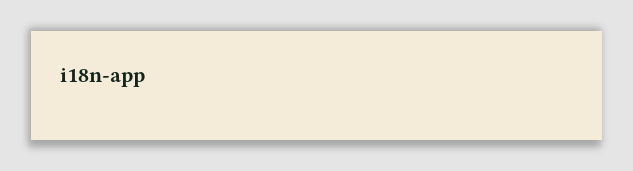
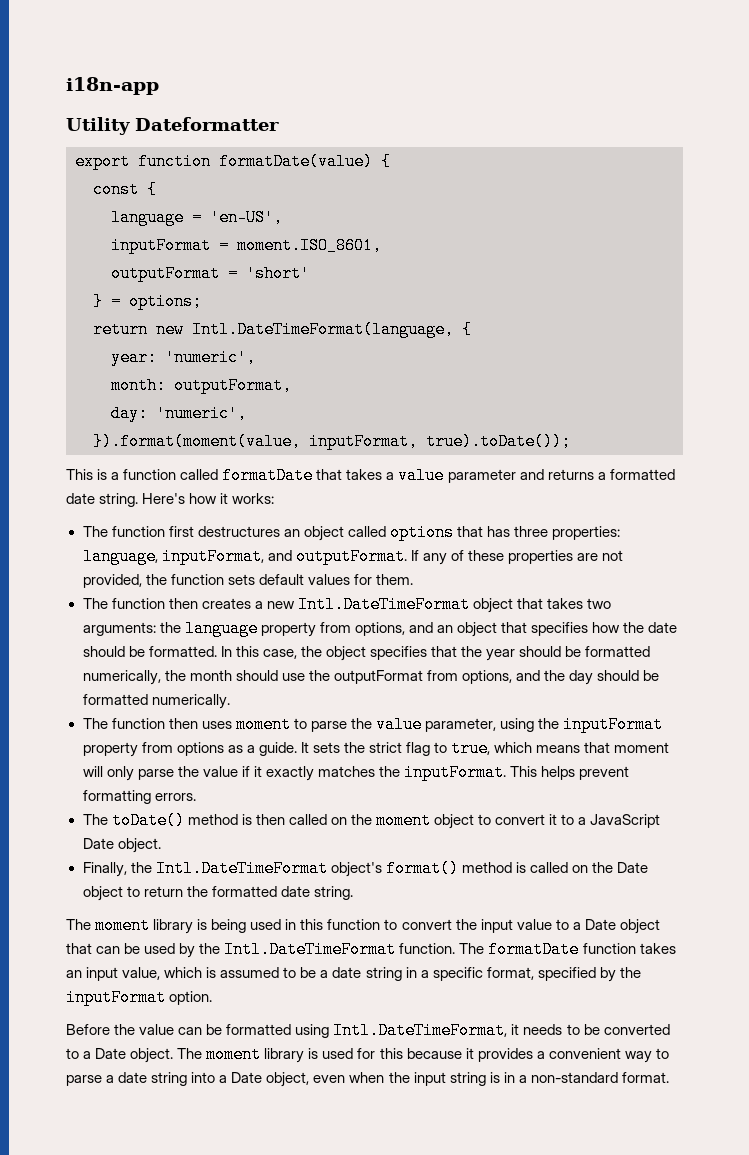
+ Utility Dateformatter
+ export function formatDate(value) {
+ const {
+ language = 'en-US',
+ inputFormat = moment.ISO_8601,
+ outputFormat = 'short'
+ } = options;
+ return new Intl.DateTimeFormat(language, {
+ year: 'numeric',
+ month: outputFormat,
+ day: 'numeric',
+ }).format(moment(value, inputFormat, true).toDate());
+ This is a function called formatDate that takes a value parameter and returns a formatted date string. Here's how it works:
+ The function first destructures an object called options that has three properties: language, inputFormat, and outputFormat. If any of these properties are not provided, the function sets default values for them.
+ The function then creates a new Intl.DateTimeFormat object that takes two arguments: the language property from options, and an object that specifies how the date should be formatted. In this case, the object specifies that the year should be formatted numerically, the month should use the outputFormat from options, and the day should be formatted numerically.
+ The function then uses moment to parse the value parameter, using the inputFormat property from options as a guide. It sets the strict flag to true, which means that moment will only parse the value if it exactly matches the inputFormat. This helps prevent formatting errors.
+ The toDate() method is then called on the moment object to convert it to a JavaScript Date object.
+ Finally, the Intl.DateTimeFormat object's format() method is called on the Date object to return the formatted date string.
+ The moment library is being used in this function to convert the input value to a Date object that can be used by the Intl.DateTimeFormat function. The formatDate function takes an input value, which is assumed to be a date string in a specific format, specified by the inputFormat option.
+ Before the value can be formatted using Intl.DateTimeFormat, it needs to be converted to a Date object. The moment library is used for this because it provides a convenient way to parse a date string into a Date object, even when the input string is in a non-standard format.

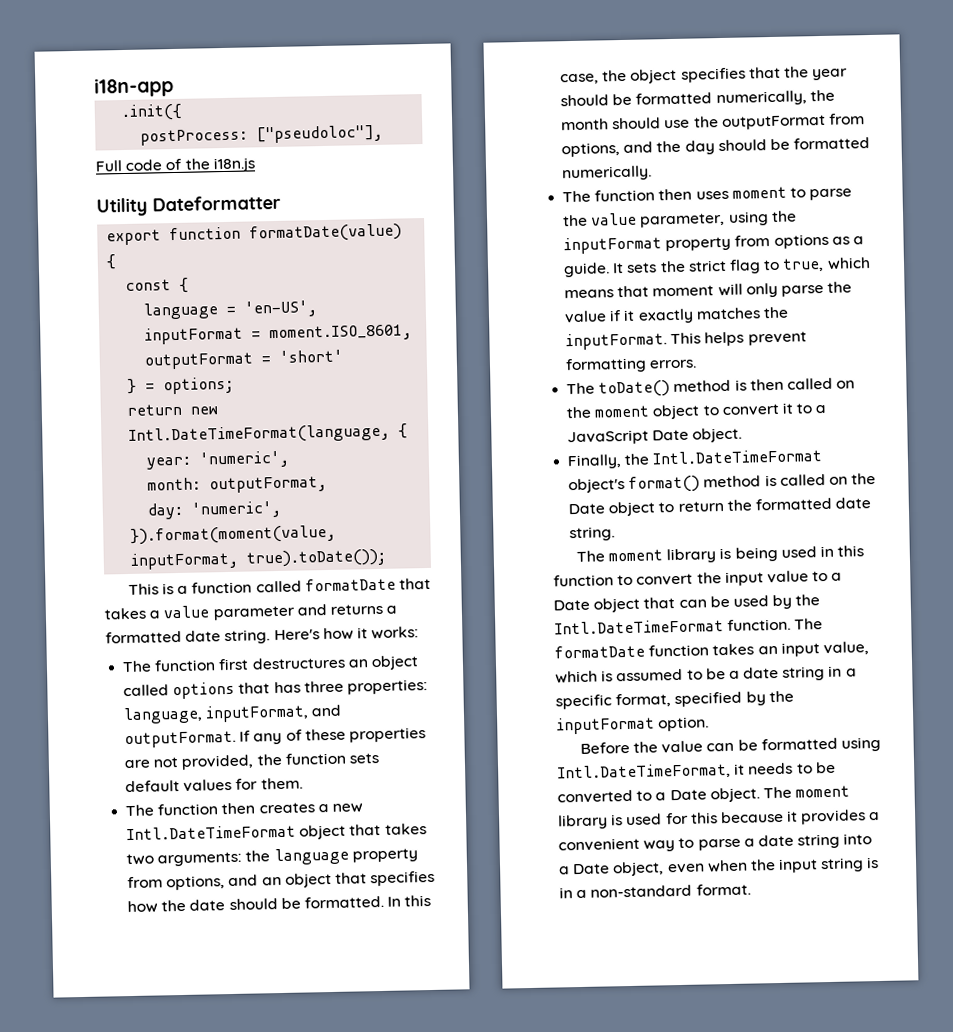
+ .init({
+ postProcess: ["pseudoloc"],
+ Full code of the i18n.js

